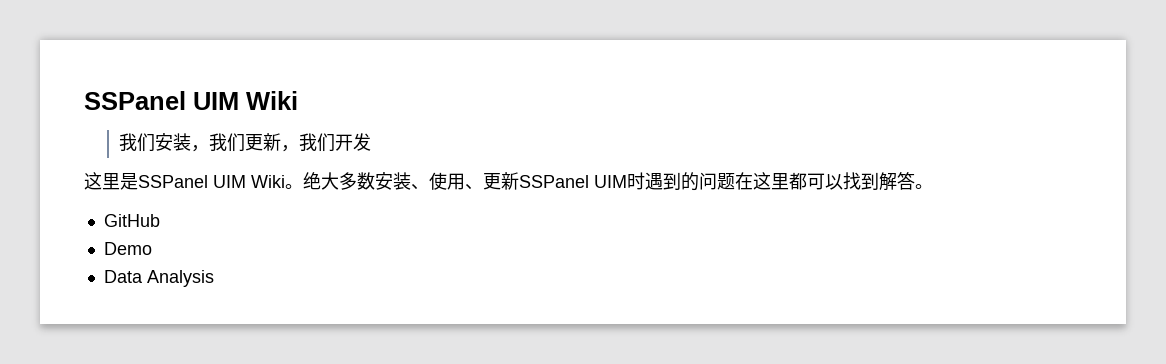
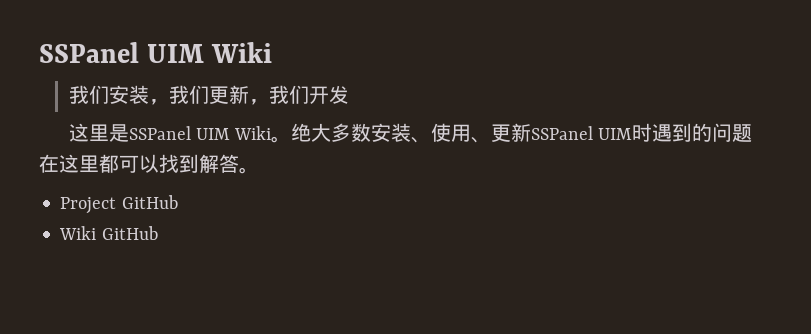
- GitHub
+ Project GitHub
- Demo
- Data Analysis
+ Wiki GitHub

